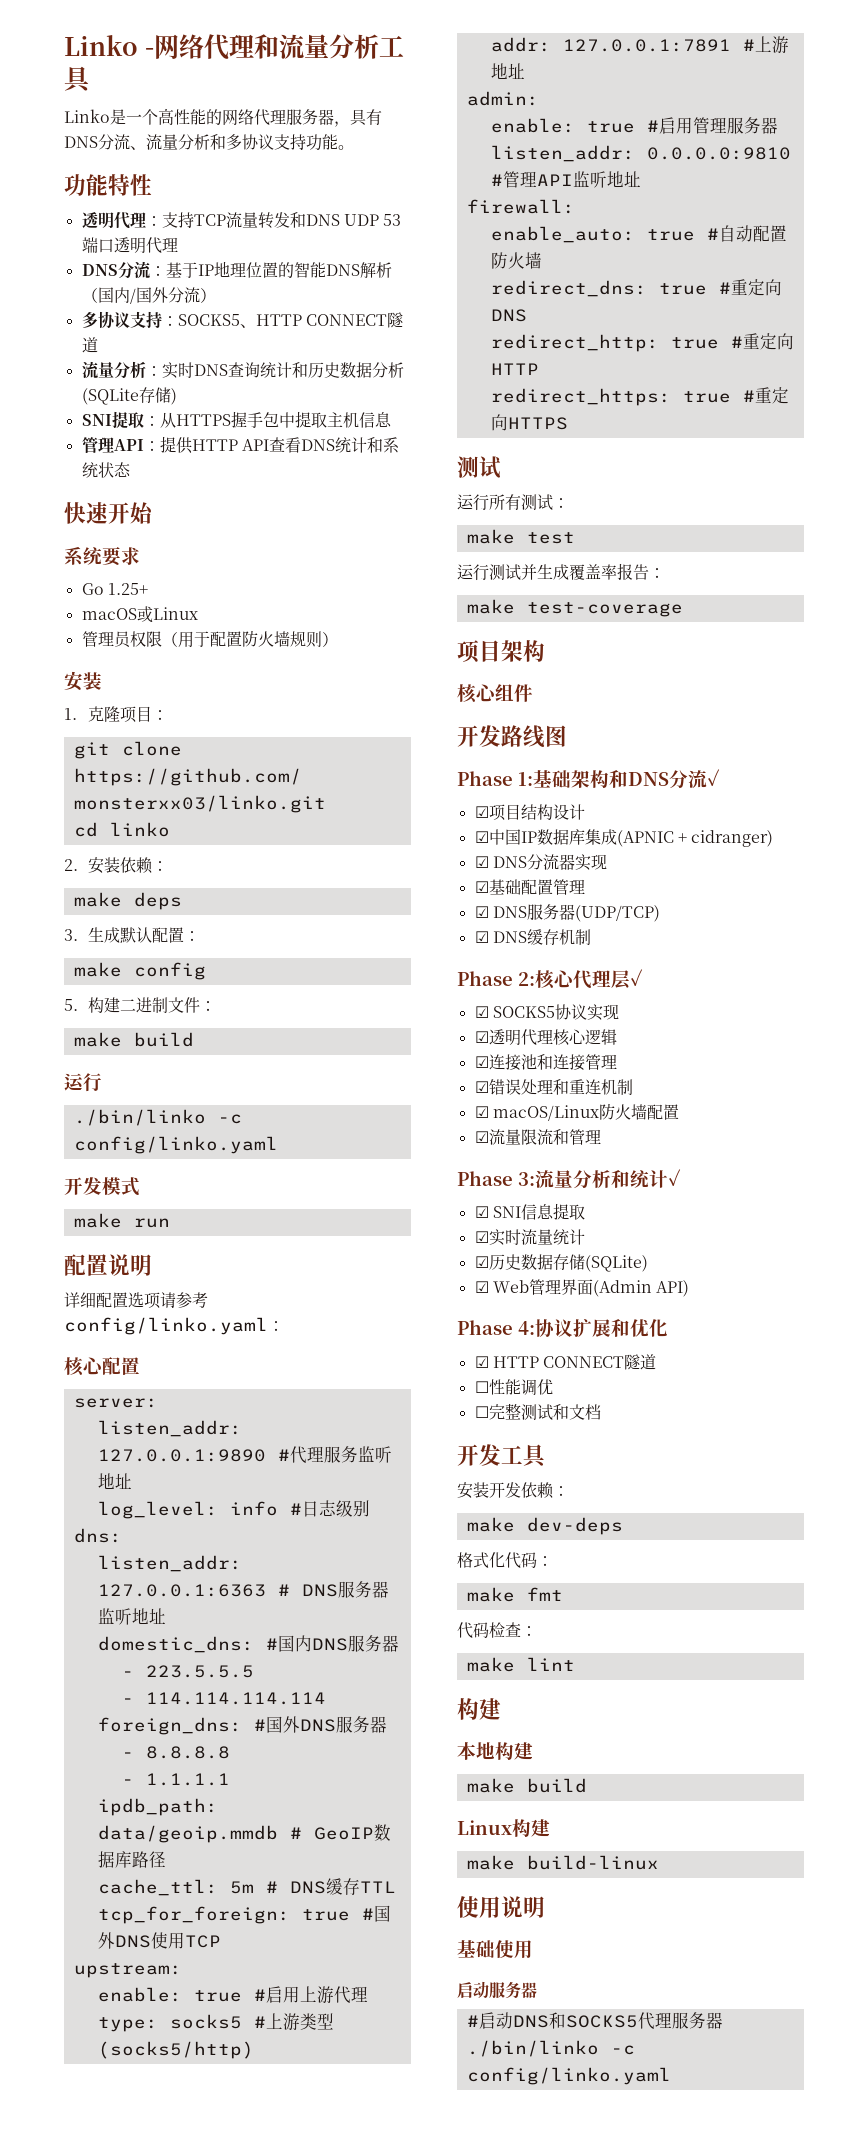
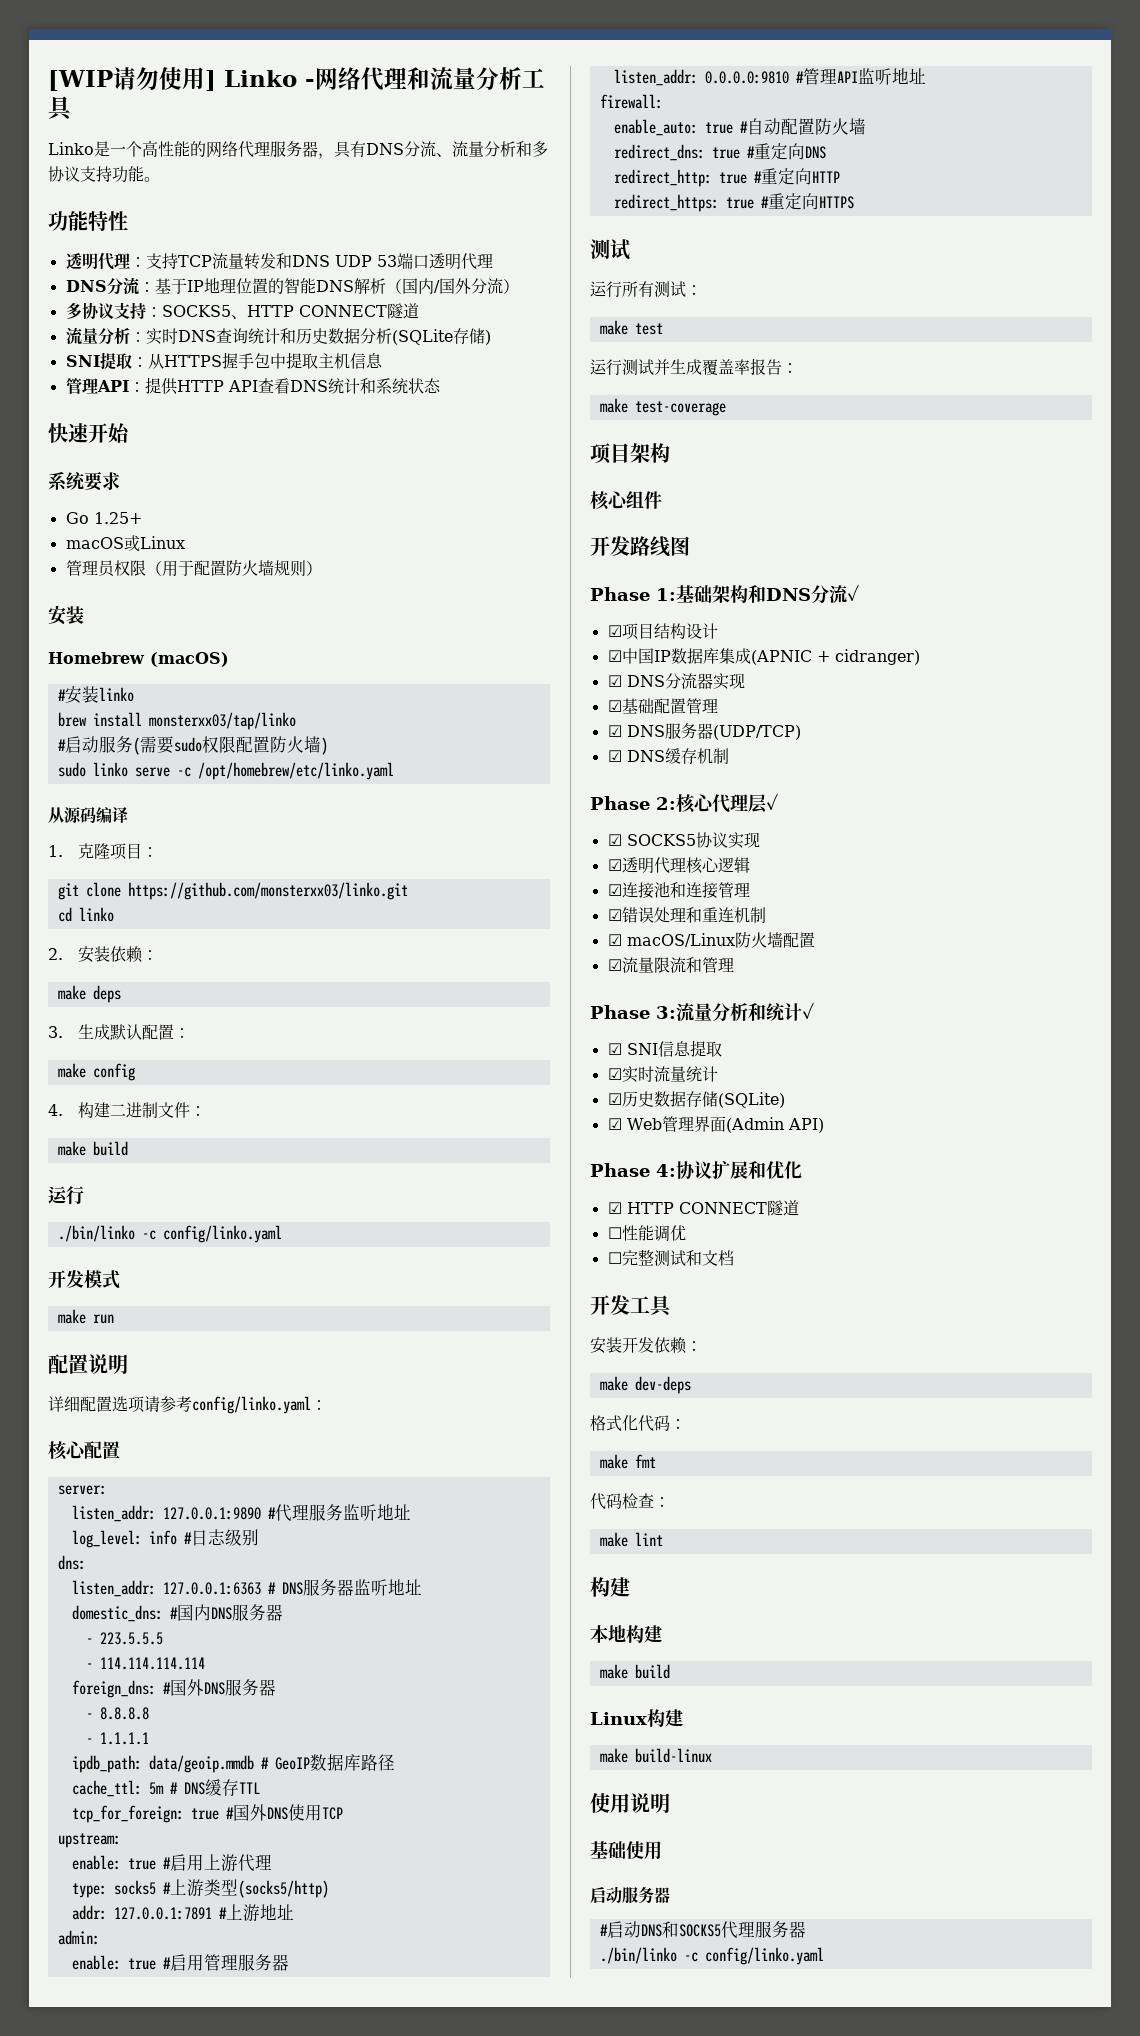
- Linko -网络代理和流量分析工具
+ [WIP请勿使用] Linko -网络代理和流量分析工具
+ Homebrew (macOS)
+ #安装linko
+ brew install monsterxx03/tap/linko
+ #启动服务(需要sudo权限配置防火墙)
+ sudo linko serve -c /opt/homebrew/etc/linko.yaml
+ 从源码编译
- 5.构建二进制文件：
+ 4.构建二进制文件：

